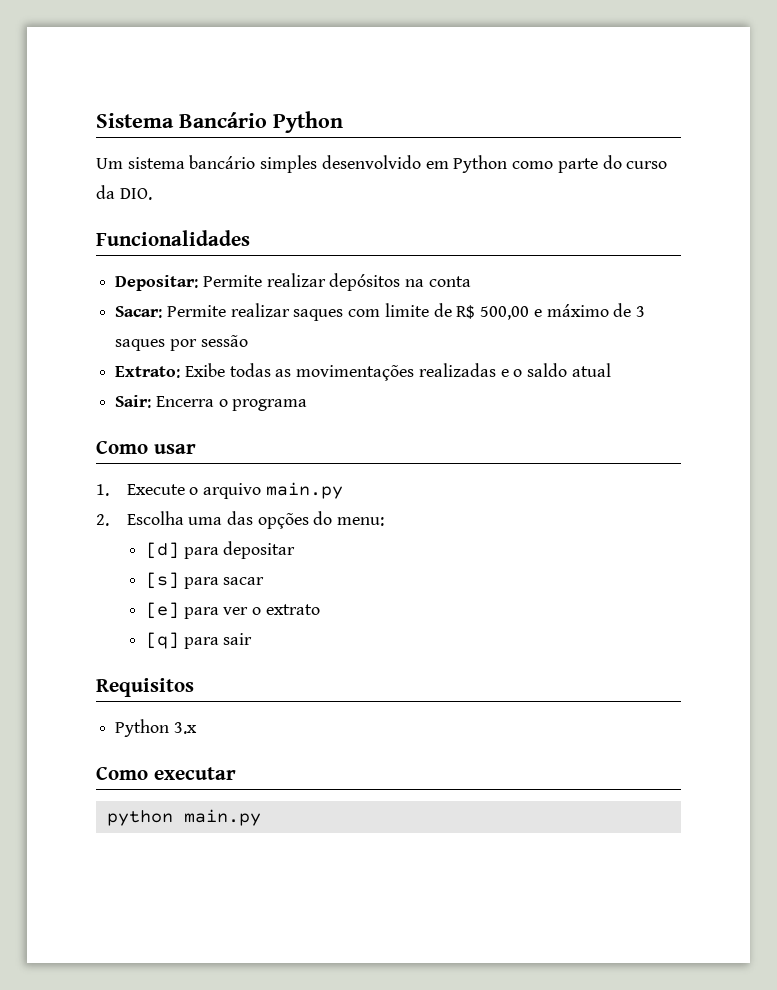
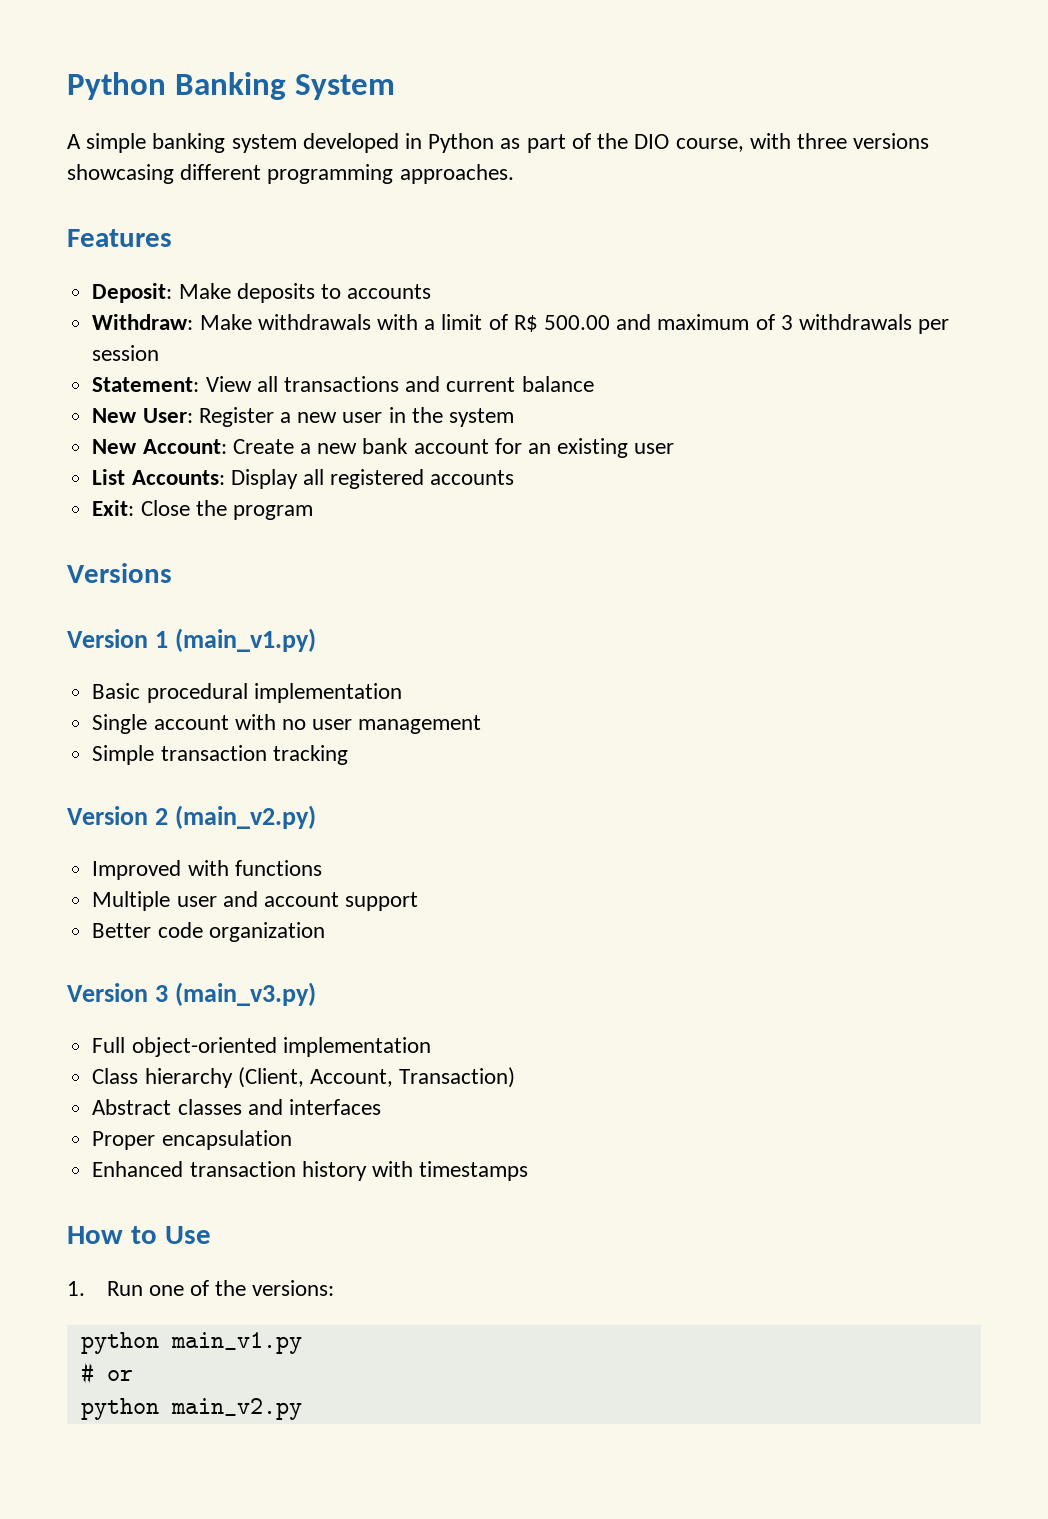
- Sistema Bancário Python
- Um sistema bancário simples desenvolvido em Python como parte do curso da DIO.
- Funcionalidades
- Depositar: Permite realizar depósitos na conta
- Sacar: Permite realizar saques com limite de R$ 500,00 e máximo de 3 saques por sessão
- Extrato: Exibe todas as movimentações realizadas e o saldo atual
- Sair: Encerra o programa
- Como usar
- 1. Execute o arquivo main.py
- 2. Escolha uma das opções do menu:
- [d] para depositar
- [s] para sacar
- [e] para ver o extrato
- [q] para sair
- Requisitos
- Python 3.x
- Como executar
- python main.py
+ Python Banking System
+ A simple banking system developed in Python as part of the DIO course, with three versions showcasing different programming approaches.
+ Features
+ Deposit: Make deposits to accounts
+ Withdraw: Make withdrawals with a limit of R$ 500.00 and maximum of 3 withdrawals per session
+ Statement: View all transactions and current balance
+ New User: Register a new user in the system
+ New Account: Create a new bank account for an existing user
+ List Accounts: Display all registered accounts
+ Exit: Close the program
+ Versions
+ Version 1 (main_v1.py)
+ Basic procedural implementation
+ Single account with no user management
+ Simple transaction tracking
+ Version 2 (main_v2.py)
+ Improved with functions
+ Multiple user and account support
+ Better code organization
+ Version 3 (main_v3.py)
+ Full object-oriented implementation
+ Class hierarchy (Client, Account, Transaction)
+ Abstract classes and interfaces
+ Proper encapsulation
+ Enhanced transaction history with timestamps
+ How to Use
+ 1. Run one of the versions:
+ python main_v1.py
+ # or
+ python main_v2.py

